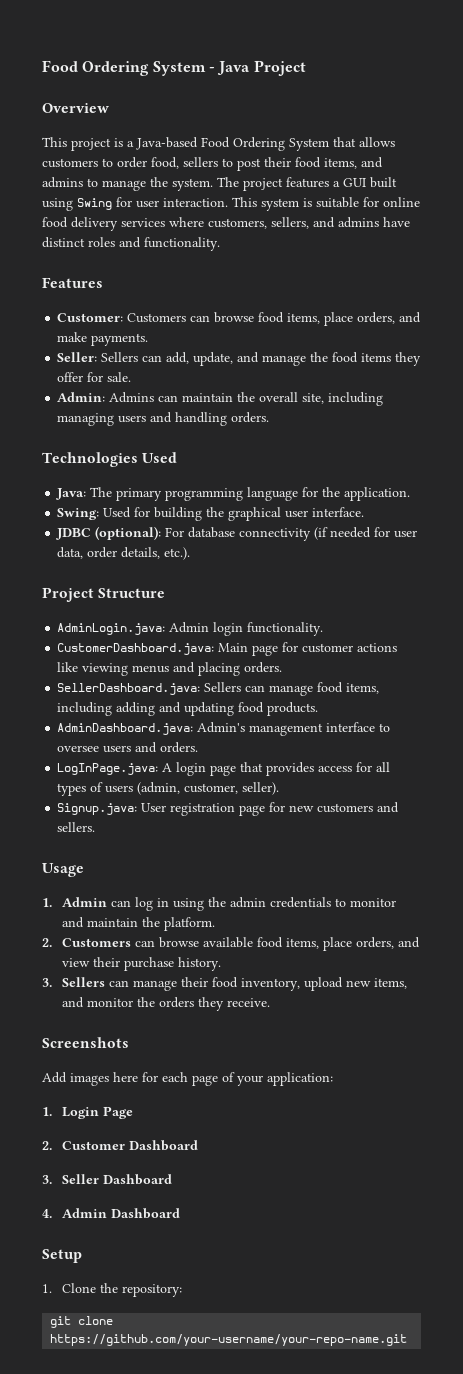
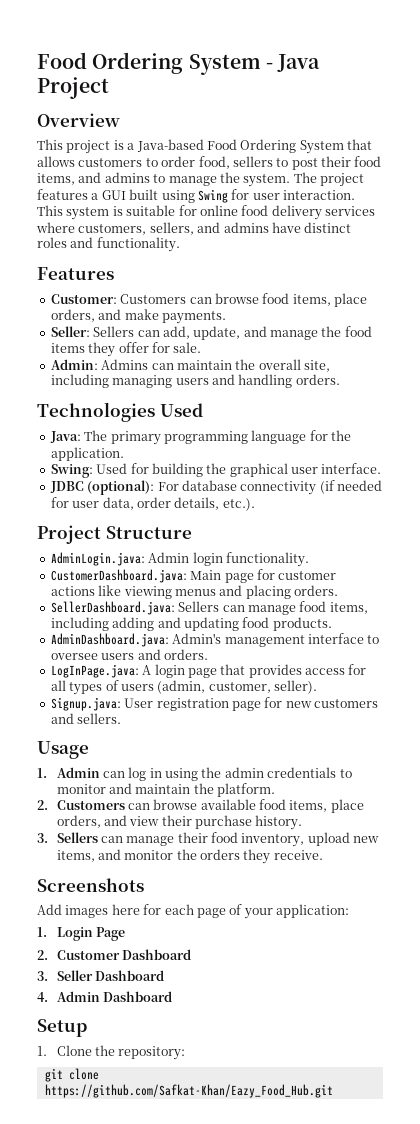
- git clone https://github.com/your-username/your-repo-name.git
+ git clone https://github.com/Safkat-Khan/Eazy_Food_Hub.git

